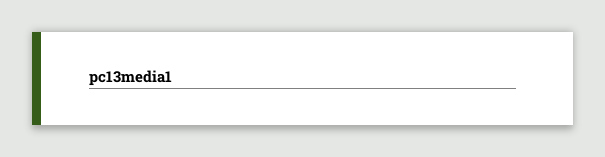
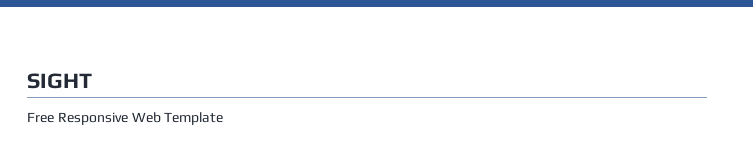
- pc13media1
+ SIGHT
+ Free Responsive Web Template

